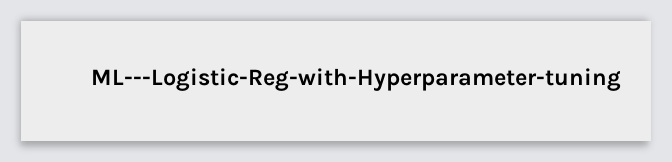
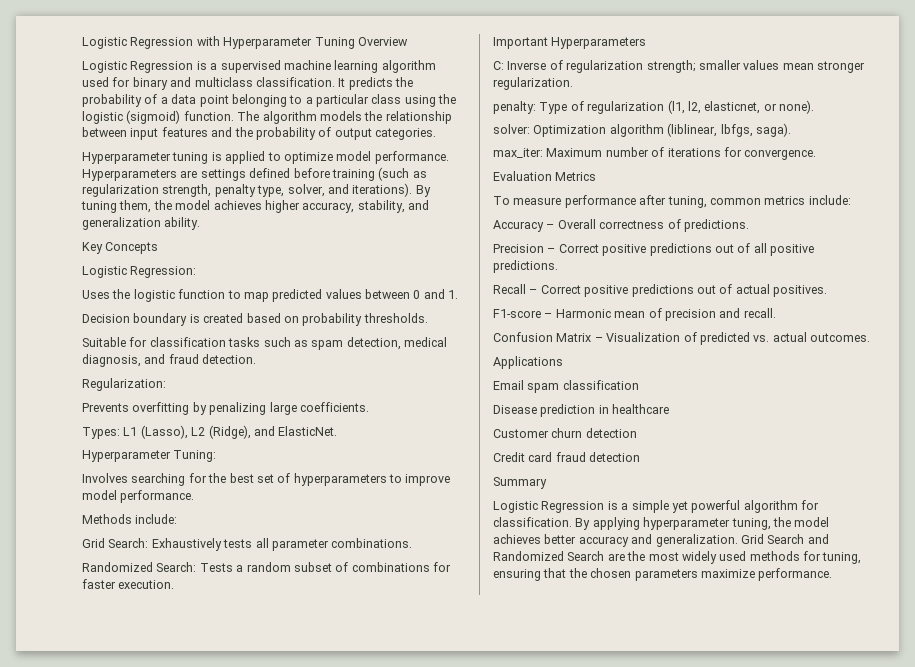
- ML---Logistic-Reg-with-Hyperparameter-tuning
+ Logistic Regression with Hyperparameter Tuning Overview
+ Logistic Regression is a supervised machine learning algorithm used for binary and multiclass classification. It predicts the probability of a data point belonging to a particular class using the logistic (sigmoid) function. The algorithm models the relationship between input features and the probability of output categories.
+ Hyperparameter tuning is applied to optimize model performance. Hyperparameters are settings defined before training (such as regularization strength, penalty type, solver, and iterations). By tuning them, the model achieves higher accuracy, stability, and generalization ability.
+ Key Concepts
+ Logistic Regression:
+ Uses the logistic function to map predicted values between 0 and 1.
+ Decision boundary is created based on probability thresholds.
+ Suitable for classification tasks such as spam detection, medical diagnosis, and fraud detection.
+ Regularization:
+ Prevents overfitting by penalizing large coefficients.
+ Types: L1 (Lasso), L2 (Ridge), and ElasticNet.
+ Hyperparameter Tuning:
+ Involves searching for the best set of hyperparameters to improve model performance.
+ Methods include:
+ Grid Search: Exhaustively tests all parameter combinations.
+ Randomized Search: Tests a random subset of combinations for faster execution.
+ Important Hyperparameters
+ C: Inverse of regularization strength; smaller values mean stronger regularization.
+ penalty: Type of regularization (l1, l2, elasticnet, or none).
+ solver: Optimization algorithm (liblinear, lbfgs, saga).
+ max_iter: Maximum number of iterations for convergence.
+ Evaluation Metrics
+ To measure performance after tuning, common metrics include:
+ Accuracy – Overall correctness of predictions.
+ Precision – Correct positive predictions out of all positive predictions.
+ Recall – Correct positive predictions out of actual positives.
+ F1-score – Harmonic mean of precision and recall.
+ Confusion Matrix – Visualization of predicted vs. actual outcomes.
+ Applications
+ Email spam classification
+ Disease prediction in healthcare
+ Customer churn detection
+ Credit card fraud detection
+ Summary
+ Logistic Regression is a simple yet powerful algorithm for classification. By applying hyperparameter tuning, the model achieves better accuracy and generalization. Grid Search and Randomized Search are the most widely used methods for tuning, ensuring that the chosen parameters maximize performance.

